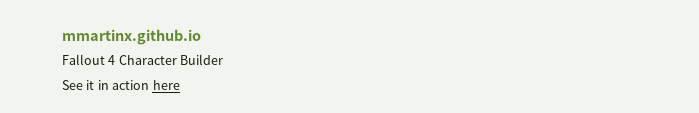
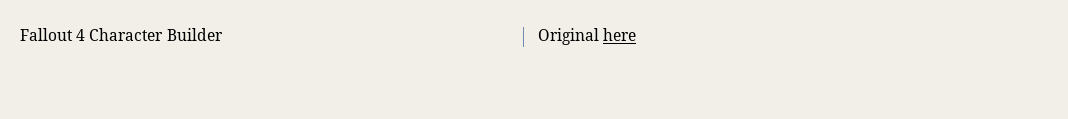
- mmartinx.github.io
- See it in action here
+ Original here

